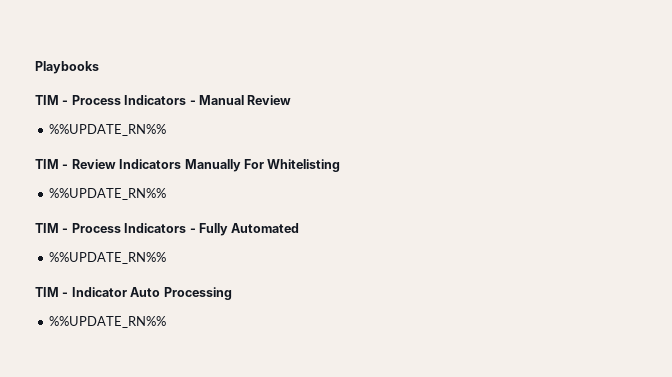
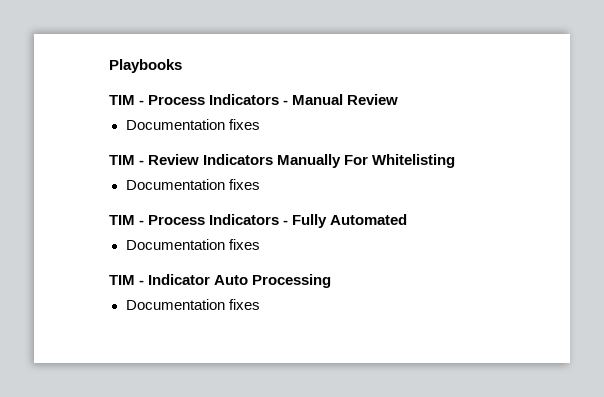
  TIM - Process Indicators - Manual Review
- %%UPDATE_RN%%
+ Documentation fixes
  TIM - Review Indicators Manually For Whitelisting
- %%UPDATE_RN%%
+ Documentation fixes
  TIM - Process Indicators - Fully Automated
- %%UPDATE_RN%%
+ Documentation fixes
  TIM - Indicator Auto Processing
- %%UPDATE_RN%%
+ Documentation fixes

